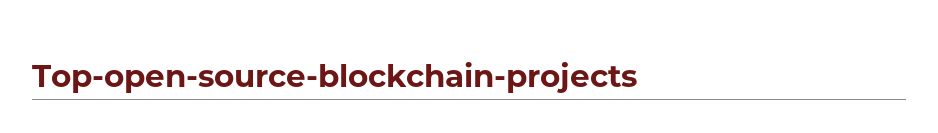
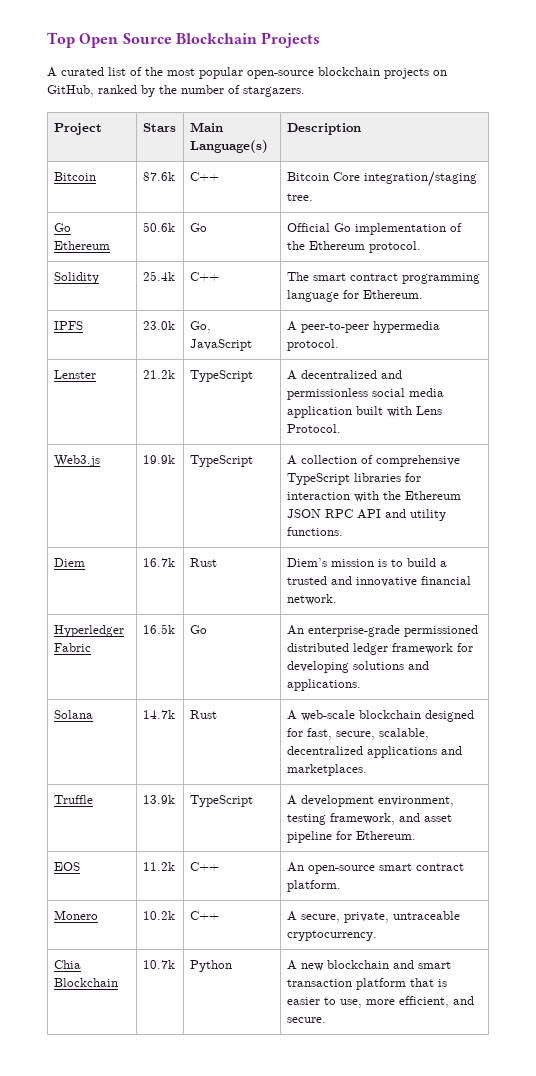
- Top-open-source-blockchain-projects
+ Top Open Source Blockchain Projects
+ A curated list of the most popular open-source blockchain projects on GitHub, ranked by the number of stargazers.
+ Project | Stars | Main Language(s) | Description
+ Bitcoin | 87.6k | C++ | Bitcoin Core integration/staging tree.
+ Go Ethereum | 50.6k | Go | Official Go implementation of the Ethereum protocol.
+ Solidity | 25.4k | C++ | The smart contract programming language for Ethereum.
+ IPFS | 23.0k | Go, JavaScript | A peer-to-peer hypermedia protocol.
+ Lenster | 21.2k | TypeScript | A decentralized and permissionless social media application built with Lens Protocol.
+ Web3.js | 19.9k | TypeScript | A collection of comprehensive TypeScript libraries for interaction with the Ethereum JSON RPC API and utility functions.
+ Diem | 16.7k | Rust | Diem’s mission is to build a trusted and innovative financial network.
+ Hyperledger Fabric | 16.5k | Go | An enterprise-grade permissioned distributed ledger framework for developing solutions and applications.
+ Solana | 14.7k | Rust | A web-scale blockchain designed for fast, secure, scalable, decentralized applications and marketplaces.
+ Truffle | 13.9k | TypeScript | A development environment, testing framework, and asset pipeline for Ethereum.
+ EOS | 11.2k | C++ | An open-source smart contract platform.
+ Monero | 10.2k | C++ | A secure, private, untraceable cryptocurrency.
+ Chia Blockchain | 10.7k | Python | A new blockchain and smart transaction platform that is easier to use, more efficient, and secure.

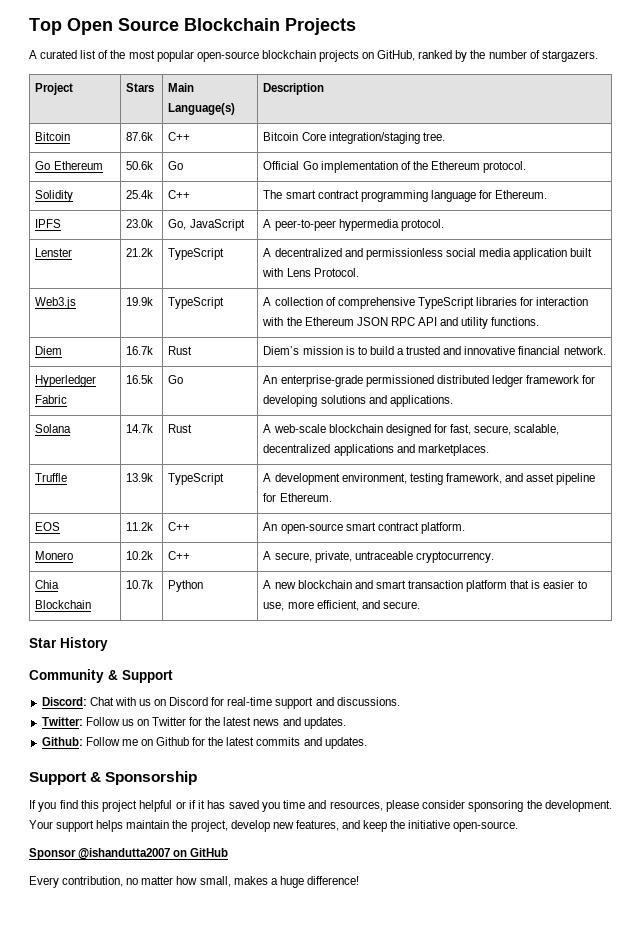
+ Star History
+ Community & Support
+ Discord: Chat with us on Discord for real-time support and discussions.
+ Twitter: Follow us on Twitter for the latest news and updates.
+ Github: Follow me on Github for the latest commits and updates.
+ Support & Sponsorship
+ If you find this project helpful or if it has saved you time and resources, please consider sponsoring the development. Your support helps maintain the project, develop new features, and keep the initiative open-source.
+ Sponsor @ishandutta2007 on GitHub
+ Every contribution, no matter how small, makes a huge difference!

